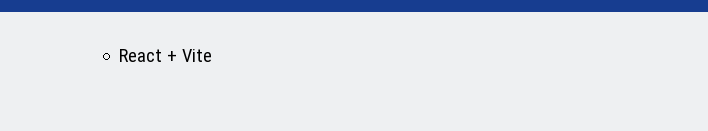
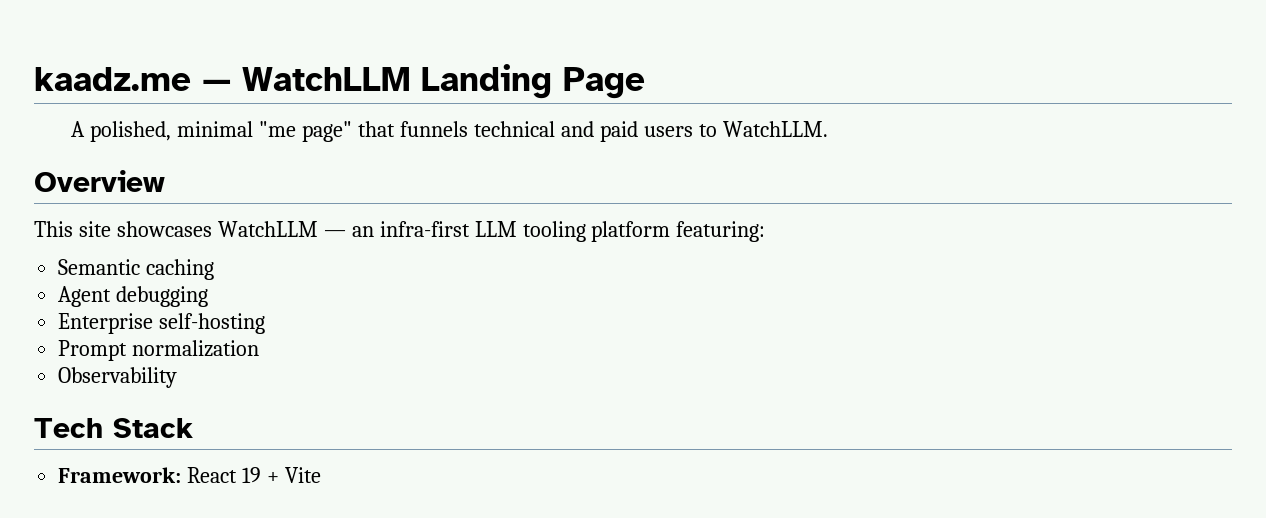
- React + Vite
+ kaadz.me — WatchLLM Landing Page
+ A polished, minimal "me page" that funnels technical and paid users to WatchLLM.
+ Overview
+ This site showcases WatchLLM — an infra-first LLM tooling platform featuring:
+ Semantic caching
+ Agent debugging
+ Enterprise self-hosting
+ Prompt normalization
+ Observability
+ Tech Stack
+ Framework: React 19 + Vite

